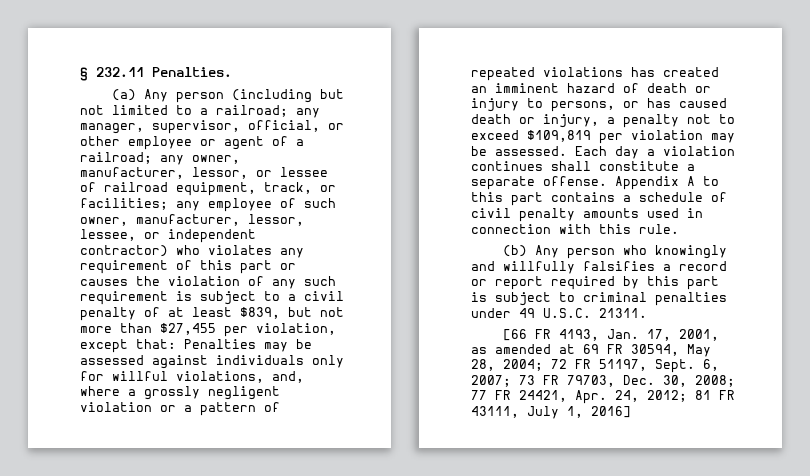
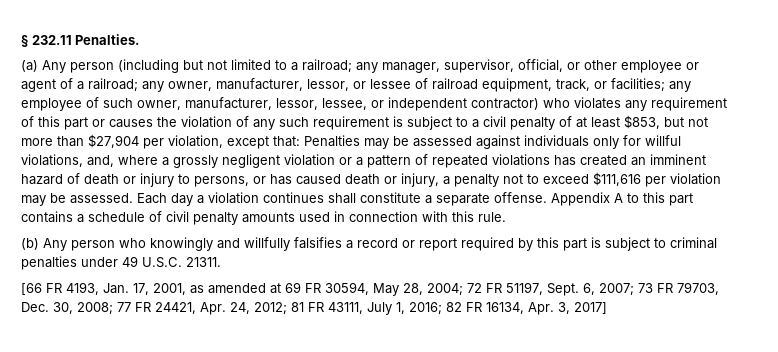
- any employee of such owner, manufacturer, lessor, lessee, or independent contractor) who violates any requirement of this part or causes the violation of any such requirement is subject to a civil penalty of at least $839, but not more than $27,455 per violation, except that:
+ any employee of such owner, manufacturer, lessor, lessee, or independent contractor) who violates any requirement of this part or causes the violation of any such requirement is subject to a civil penalty of at least $853, but not more than $27,904 per violation, except that:
- Penalties may be assessed against individuals only for willful violations, and, where a grossly negligent violation or a pattern of repeated violations has created an imminent hazard of death or injury to persons, or has caused death or injury, a penalty not to exceed $109,819 per violation may be assessed.
+ Penalties may be assessed against individuals only for willful violations, and, where a grossly negligent violation or a pattern of repeated violations has created an imminent hazard of death or injury to persons, or has caused death or injury, a penalty not to exceed $111,616 per violation may be assessed.
- 6, 2007; 73 FR 79703, Dec. 30, 2008; 77 FR 24421, Apr. 24, 2012; 81 FR 43111, July 1, 2016]
+ 6, 2007; 73 FR 79703, Dec. 30, 2008; 77 FR 24421, Apr. 24, 2012; 81 FR 43111, July 1, 2016; 82 FR 16134, Apr. 3, 2017]

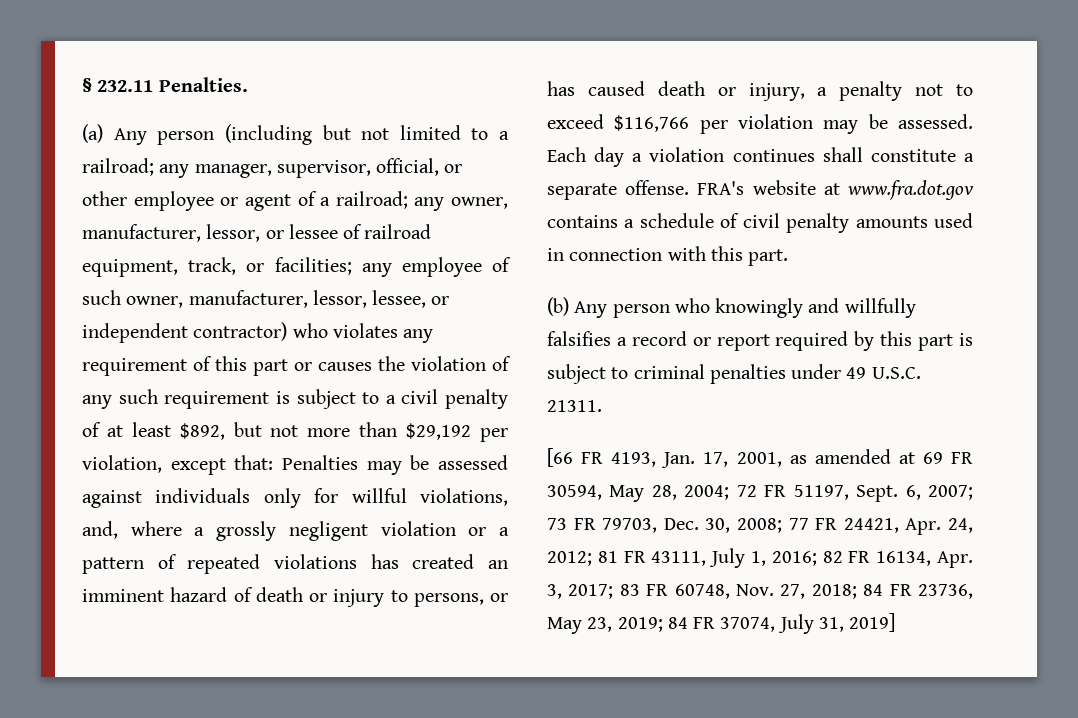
- any employee of such owner, manufacturer, lessor, lessee, or independent contractor) who violates any requirement of this part or causes the violation of any such requirement is subject to a civil penalty of at least $853, but not more than $27,904 per violation, except that:
+ any employee of such owner, manufacturer, lessor, lessee, or independent contractor) who violates any requirement of this part or causes the violation of any such requirement is subject to a civil penalty of at least $892, but not more than $29,192 per violation, except that:
- Penalties may be assessed against individuals only for willful violations, and, where a grossly negligent violation or a pattern of repeated violations has created an imminent hazard of death or injury to persons, or has caused death or injury, a penalty not to exceed $111,616 per violation may be assessed.
+ Penalties may be assessed against individuals only for willful violations, and, where a grossly negligent violation or a pattern of repeated violations has created an imminent hazard of death or injury to persons, or has caused death or injury, a penalty not to exceed $116,766 per violation may be assessed.
- Appendix A to this part contains a schedule of civil penalty amounts used in connection with this rule.
+ FRA's website at www.fra.dot.gov contains a schedule of civil penalty amounts used in connection with this part.
- 6, 2007; 73 FR 79703, Dec. 30, 2008; 77 FR 24421, Apr. 24, 2012; 81 FR 43111, July 1, 2016; 82 FR 16134, Apr. 3, 2017]
+ 6, 2007; 73 FR 79703, Dec. 30, 2008; 77 FR 24421, Apr. 24, 2012; 81 FR 43111, July 1, 2016; 82 FR 16134, Apr. 3, 2017; 83 FR 60748, Nov. 27, 2018; 84 FR 23736, May 23, 2019; 84 FR 37074, July 31, 2019]

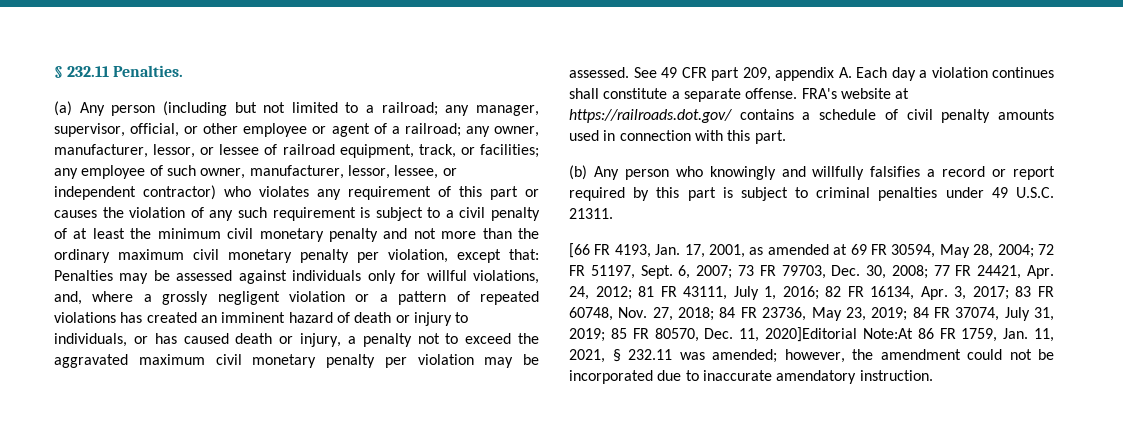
- any employee of such owner, manufacturer, lessor, lessee, or independent contractor) who violates any requirement of this part or causes the violation of any such requirement is subject to a civil penalty of at least $892, but not more than $29,192 per violation, except that:
+ any employee of such owner, manufacturer, lessor, lessee, or independent contractor) who violates any requirement of this part or causes the violation of any such requirement is subject to a civil penalty of at least the minimum civil monetary penalty and not more than the ordinary maximum civil monetary penalty per violation, except that:
- Penalties may be assessed against individuals only for willful violations, and, where a grossly negligent violation or a pattern of repeated violations has created an imminent hazard of death or injury to persons, or has caused death or injury, a penalty not to exceed $116,766 per violation may be assessed.
+ Penalties may be assessed against individuals only for willful violations, and, where a grossly negligent violation or a pattern of repeated violations has created an imminent hazard of death or injury to individuals, or has caused death or injury, a penalty not to exceed the aggravated maximum civil monetary penalty per violation may be assessed.
- Each day a violation continues shall constitute a separate offense.
+ See 49 CFR part 209, appendix A. Each day a violation continues shall constitute a separate offense.
- FRA's website at www.fra.dot.gov contains a schedule of civil penalty amounts used in connection with this part.
+ FRA's website at https://railroads.dot.gov/ contains a schedule of civil penalty amounts used in connection with this part.
- 6, 2007; 73 FR 79703, Dec. 30, 2008; 77 FR 24421, Apr. 24, 2012; 81 FR 43111, July 1, 2016; 82 FR 16134, Apr. 3, 2017; 83 FR 60748, Nov. 27, 2018; 84 FR 23736, May 23, 2019; 84 FR 37074, July 31, 2019]
+ 6, 2007; 73 FR 79703, Dec. 30, 2008; 77 FR 24421, Apr. 24, 2012; 81 FR 43111, July 1, 2016; 82 FR 16134, Apr. 3, 2017; 83 FR 60748, Nov. 27, 2018; 84 FR 23736, May 23, 2019; 84 FR 37074, July 31, 2019; 85 FR 80570, Dec. 11, 2020]Editorial Note:At 86 FR 1759, Jan. 11, 2021, § 232.11 was amended; however, the amendment could not be incorporated due to inaccurate amendatory instruction.

